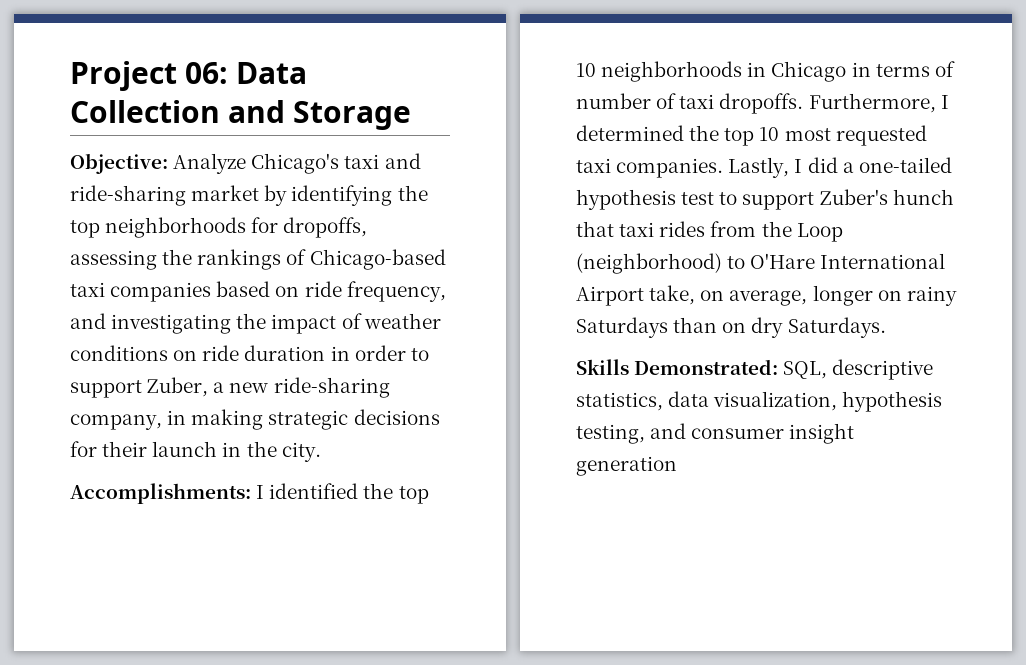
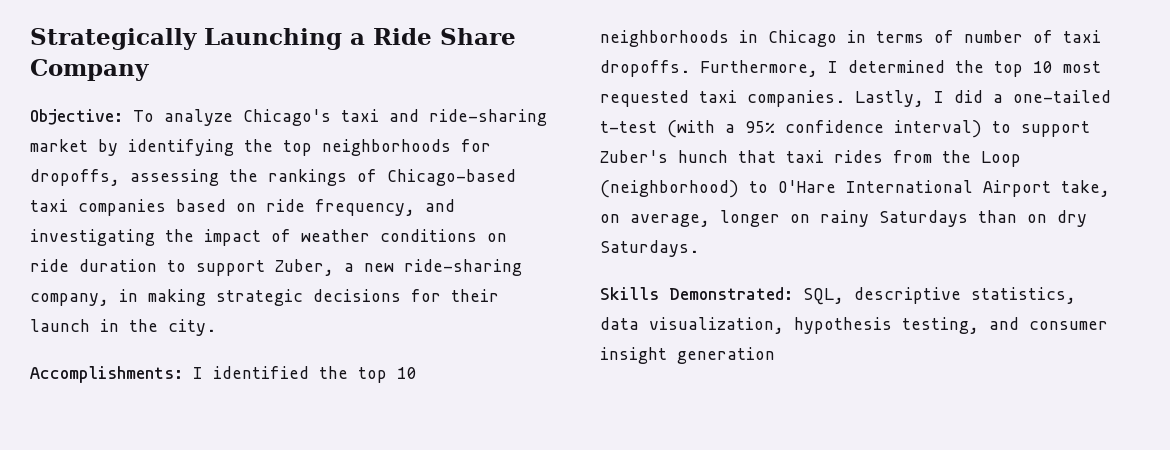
- Project 06: Data Collection and Storage
+ Strategically Launching a Ride Share Company
- Objective: Analyze Chicago's taxi and ride-sharing market by identifying the top neighborhoods for dropoffs, assessing the rankings of Chicago-based taxi companies based on ride frequency, and investigating the impact of weather conditions on ride duration in order to support Zuber, a new ride-sharing company, in making strategic decisions for their launch in the city.
+ Objective: To analyze Chicago's taxi and ride-sharing market by identifying the top neighborhoods for dropoffs, assessing the rankings of Chicago-based taxi companies based on ride frequency, and investigating the impact of weather conditions on ride duration to support Zuber, a new ride-sharing company, in making strategic decisions for their launch in the city.
- Lastly, I did a one-tailed hypothesis test to support Zuber's hunch that taxi rides from the Loop (neighborhood) to O'Hare International Airport take, on average, longer on rainy Saturdays than on dry Saturdays.
+ Lastly, I did a one-tailed t-test (with a 95% confidence interval) to support Zuber's hunch that taxi rides from the Loop (neighborhood) to O'Hare International Airport take, on average, longer on rainy Saturdays than on dry Saturdays.

